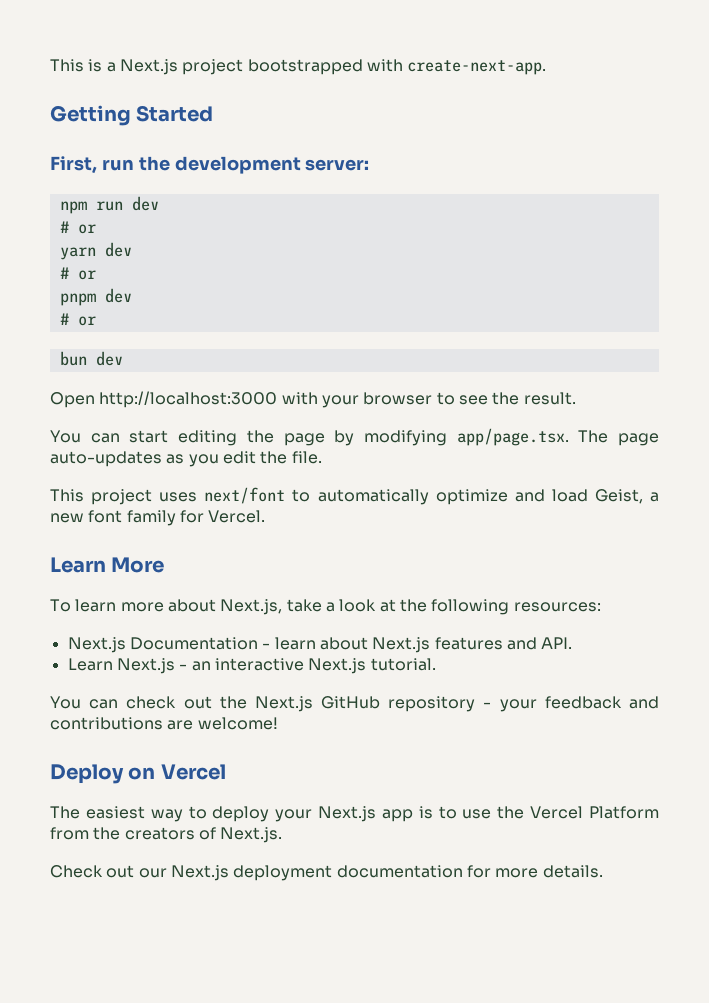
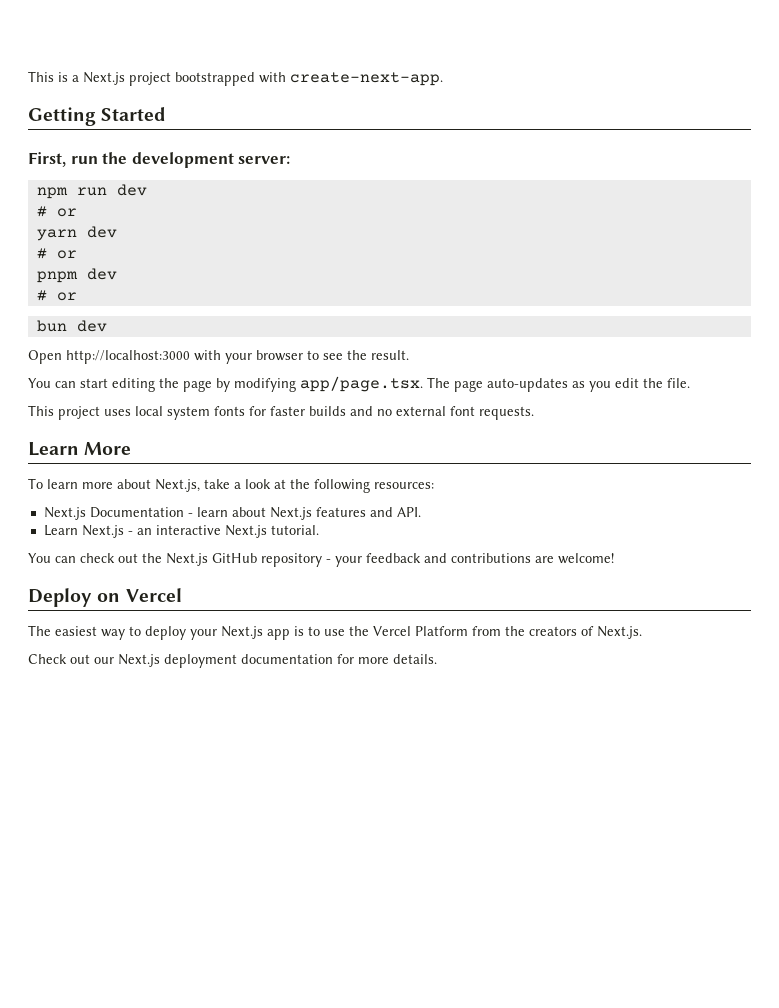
- This project uses next/font to automatically optimize and load Geist, a new font family for Vercel.
+ This project uses local system fonts for faster builds and no external font requests.

